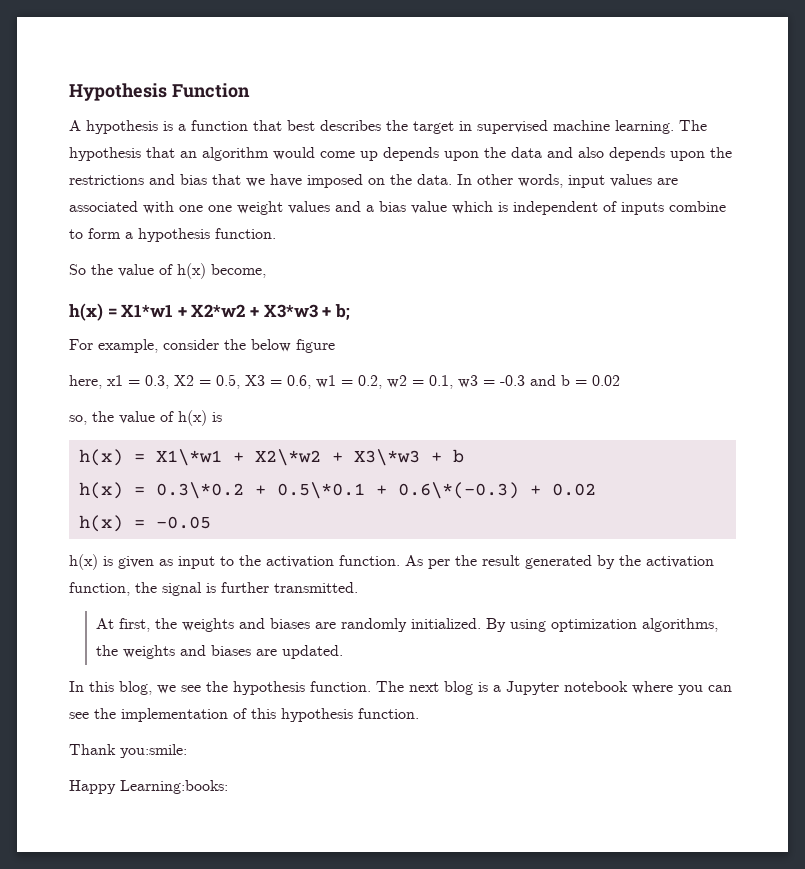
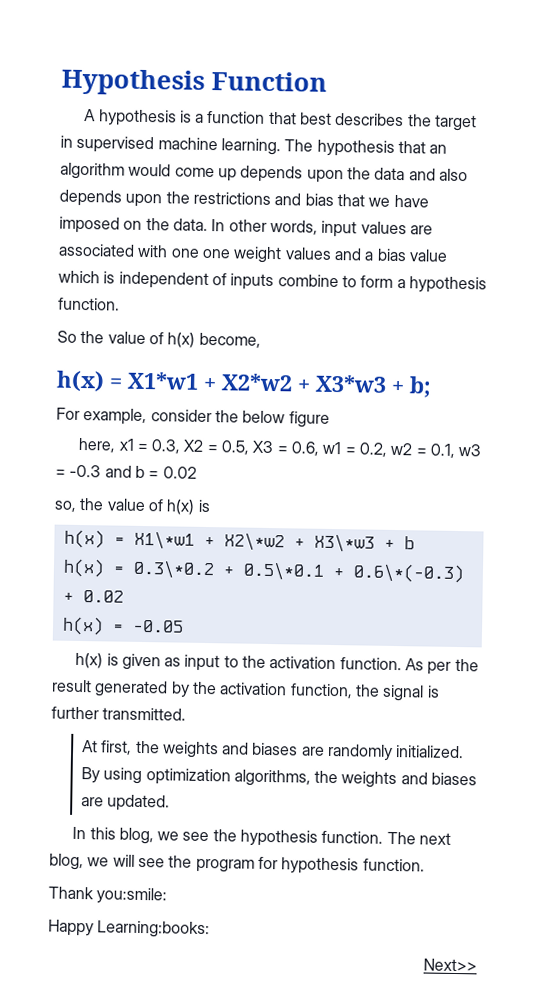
- The next blog is a Jupyter notebook where you can see the implementation of this hypothesis function.
+ The next blog, we will see the program for hypothesis function.
+ Next>>

